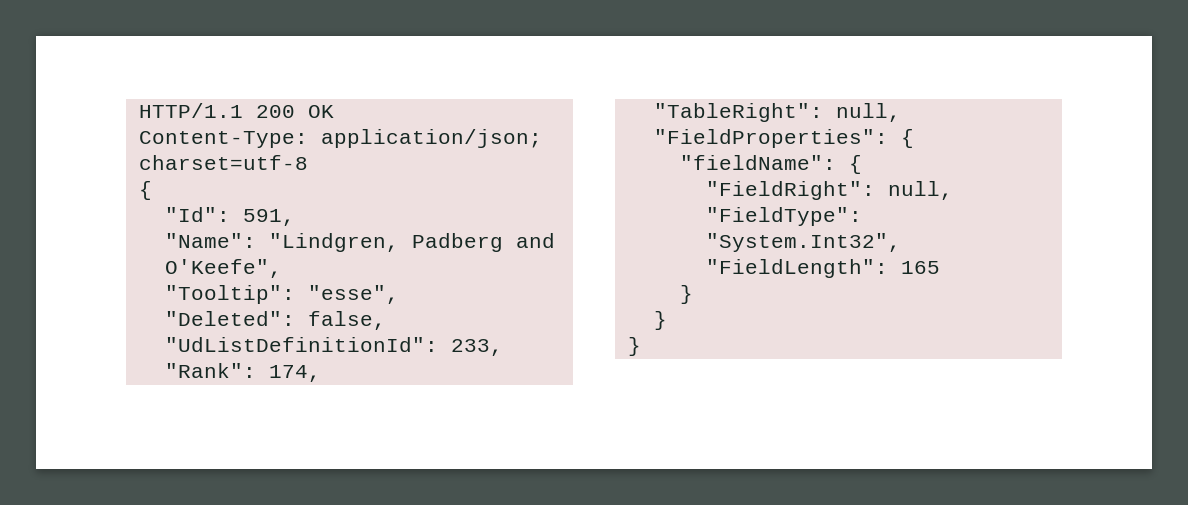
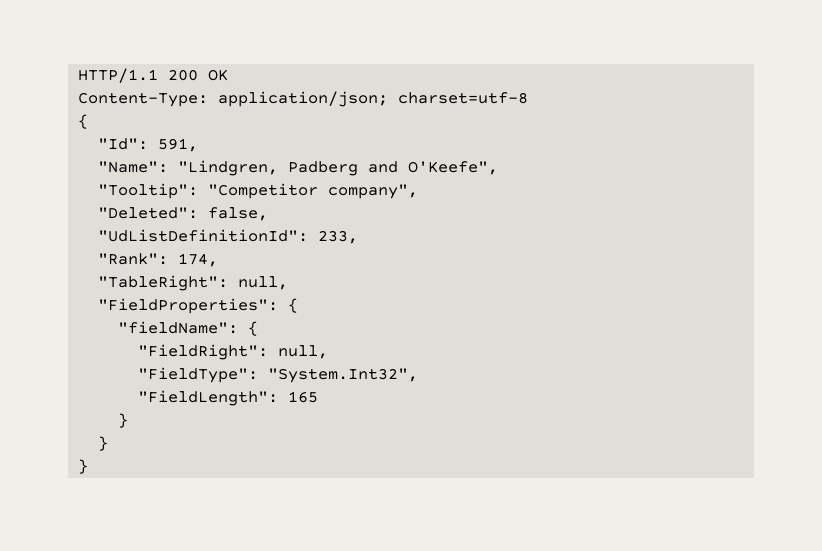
- "Tooltip": "esse",
+ "Tooltip": "Competitor company",

